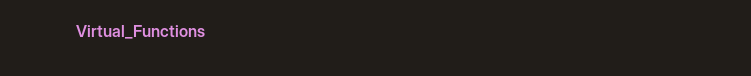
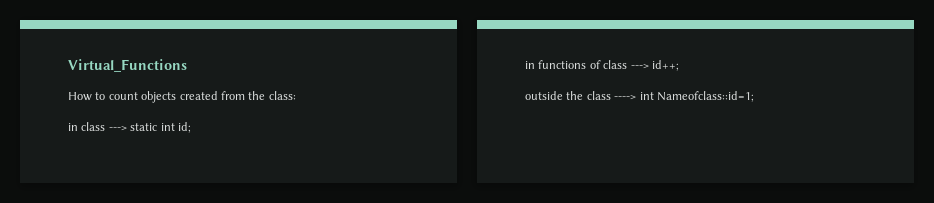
+ How to count objects created from the class:
+ in class ---> static int id;
+ in functions of class ---> id++;
+ outside the class ----> int Nameofclass::id=1;

